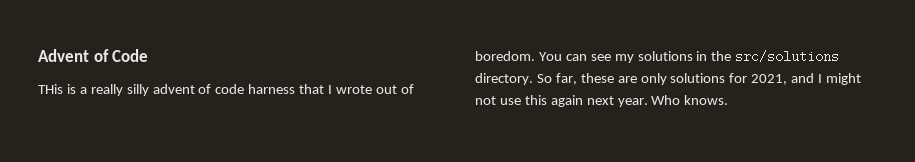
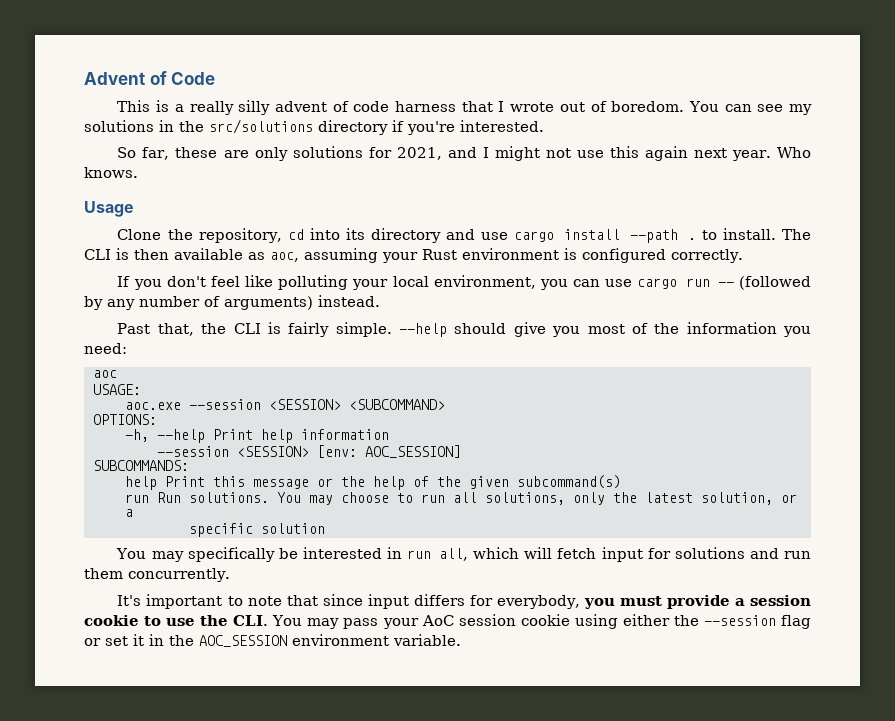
- THis is a really silly advent of code harness that I wrote out of boredom.
+ This is a really silly advent of code harness that I wrote out of boredom.
- You can see my solutions in the src/solutions directory. So far, these are only solutions for 2021, and I might not use this again next year.
+ You can see my solutions in the src/solutions directory if you're interested.
+ So far, these are only solutions for 2021, and I might not use this again next year.
+ Usage
+ Clone the repository, cd into its directory and use cargo install --path . to install. The CLI is then available as aoc, assuming your Rust environment is configured correctly.
+ If you don't feel like polluting your local environment, you can use cargo run -- (followed by any number of arguments) instead.
+ Past that, the CLI is fairly simple. --help should give you most of the information you need:
+ aoc
+ USAGE:
+ aoc.exe --session <SESSION> <SUBCOMMAND>
+ OPTIONS:
+ -h, --help Print help information
+ --session <SESSION> [env: AOC_SESSION]
+ SUBCOMMANDS:
+ help Print this message or the help of the given subcommand(s)
+ run Run solutions. You may choose to run all solutions, only the latest solution, or a
+ specific solution
+ You may specifically be interested in run all, which will fetch input for solutions and run them concurrently.
+ It's important to note that since input differs for everybody, you must provide a session cookie to use the CLI. You may pass your AoC session cookie using either the --session flag or set it in the AOC_SESSION environment variable.

